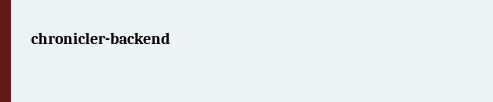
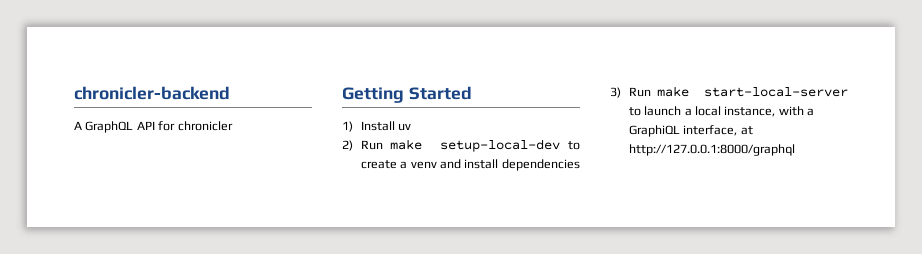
+ A GraphQL API for chronicler
+ Getting Started
+ 1) Install uv
+ 2) Run make setup-local-dev to create a venv and install dependencies
+ 3) Run make start-local-server to launch a local instance, with a GraphiQL interface, at http://127.0.0.1:8000/graphql

